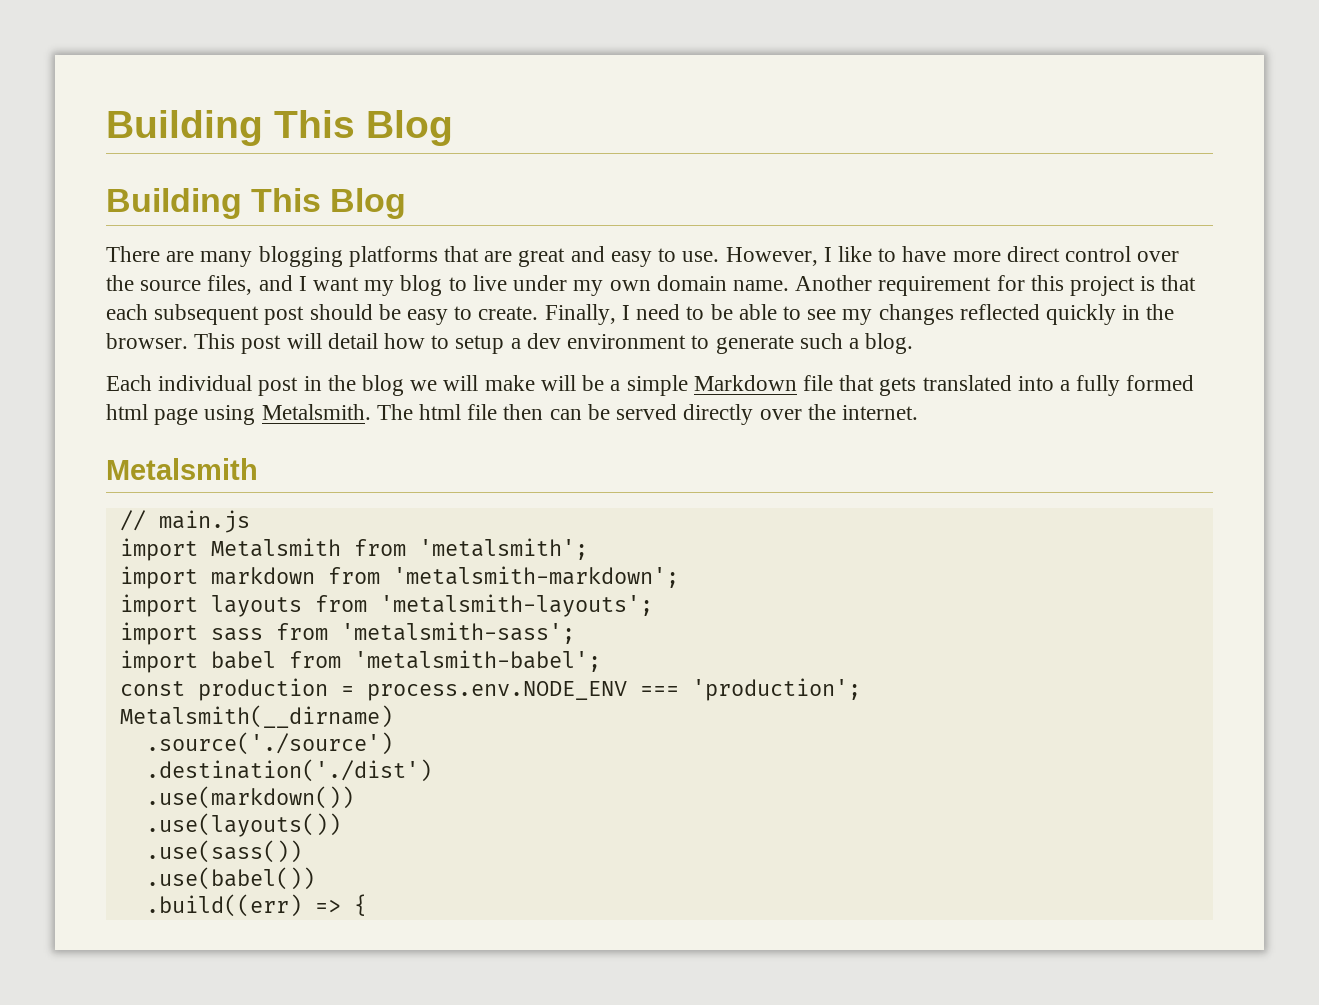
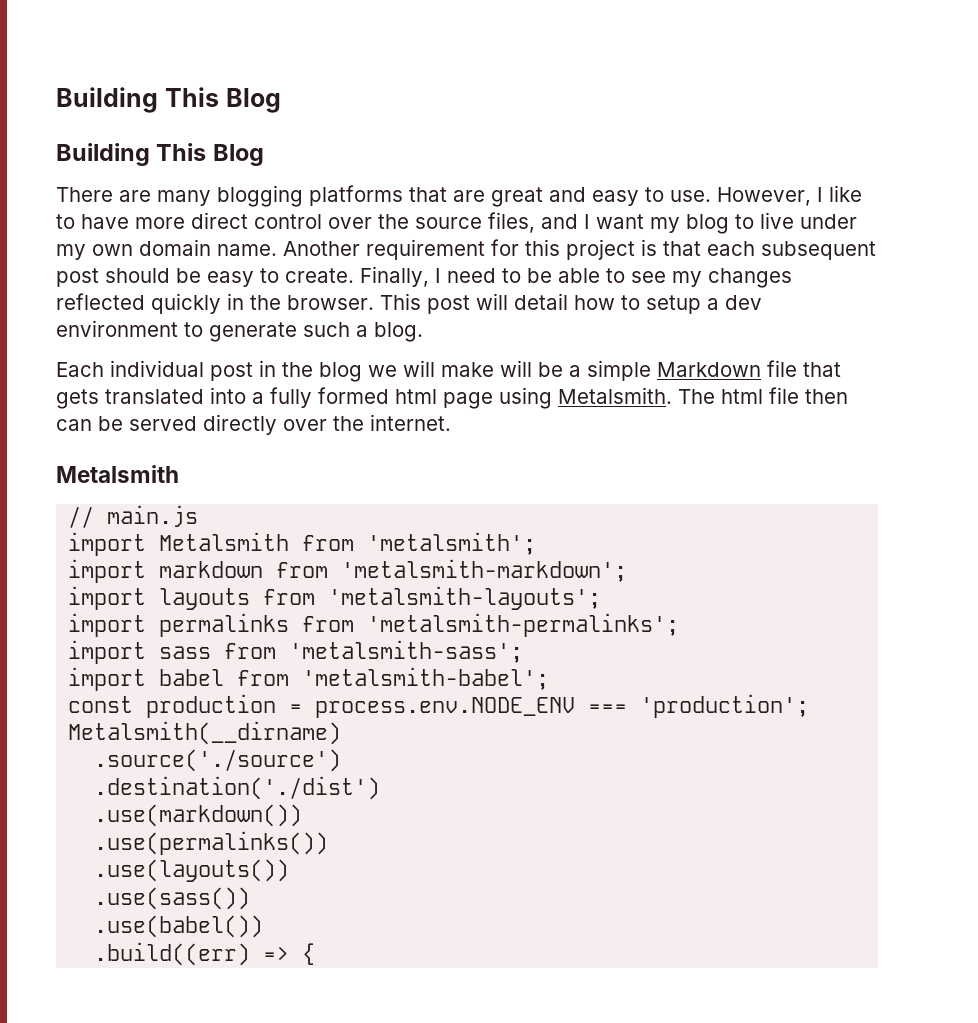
+ import permalinks from 'metalsmith-permalinks';
+ .use(permalinks())

